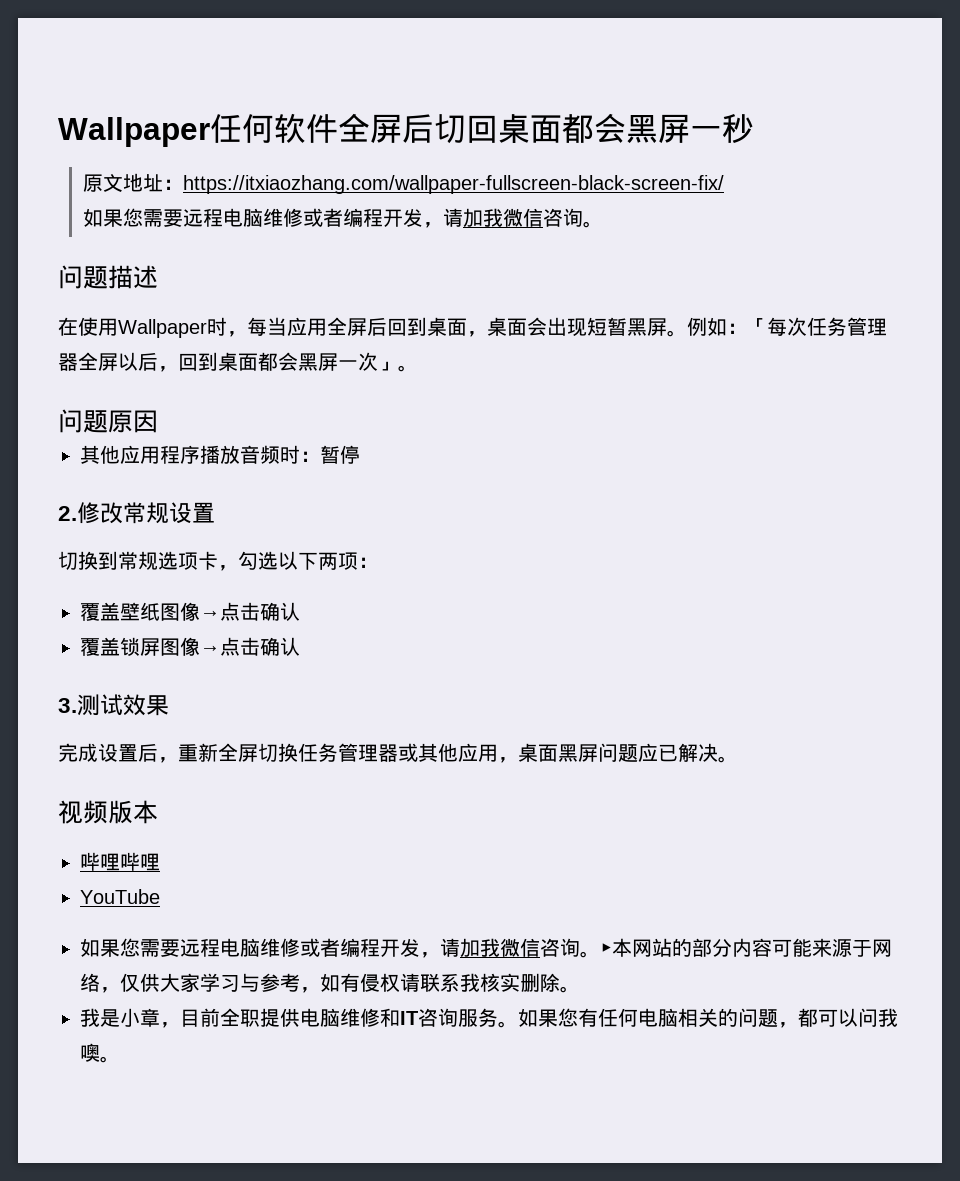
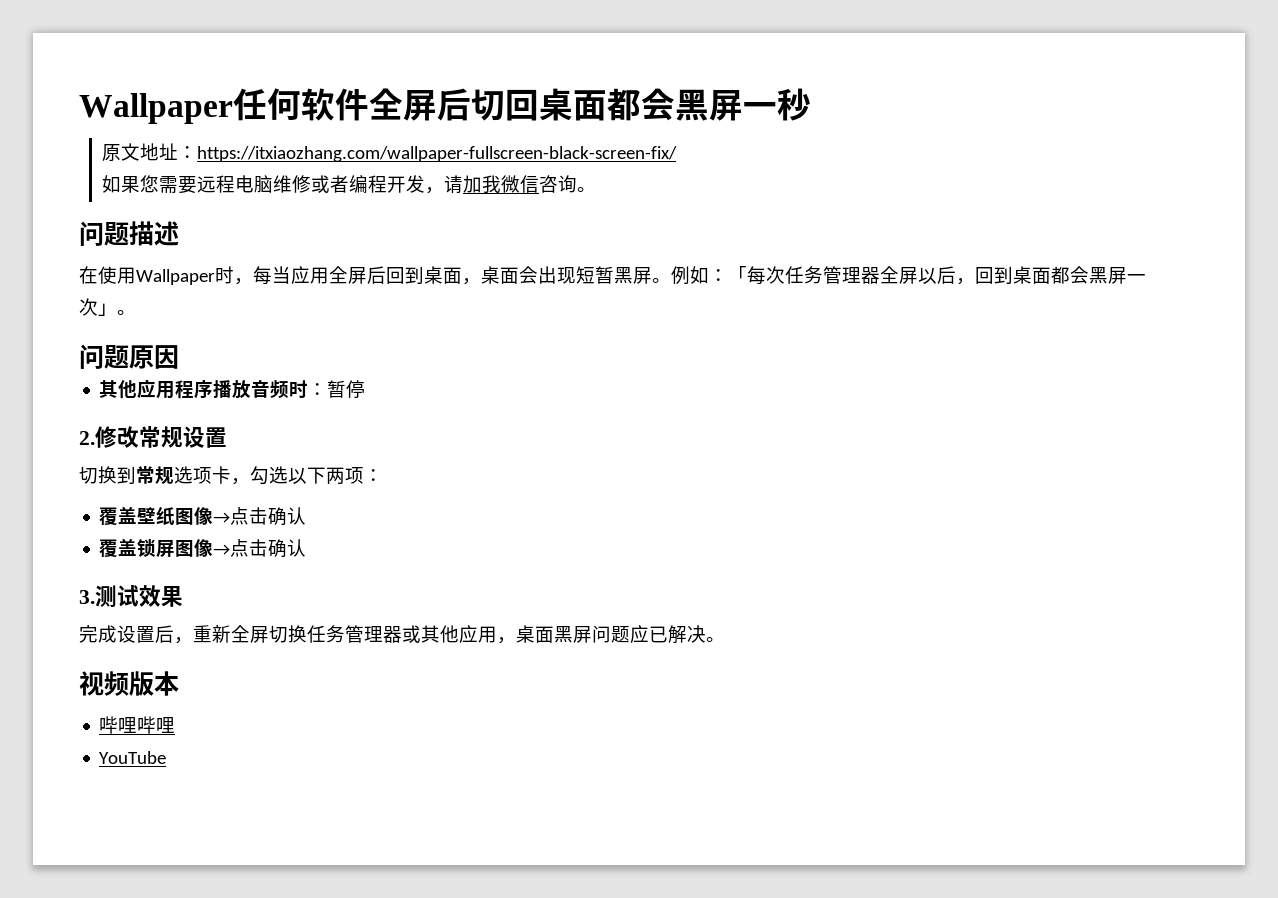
- 如果您需要远程电脑维修或者编程开发，请加我微信咨询。▶本网站的部分内容可能来源于网络，仅供大家学习与参考，如有侵权请联系我核实删除。
- 我是小章，目前全职提供电脑维修和IT咨询服务。如果您有任何电脑相关的问题，都可以问我噢。

